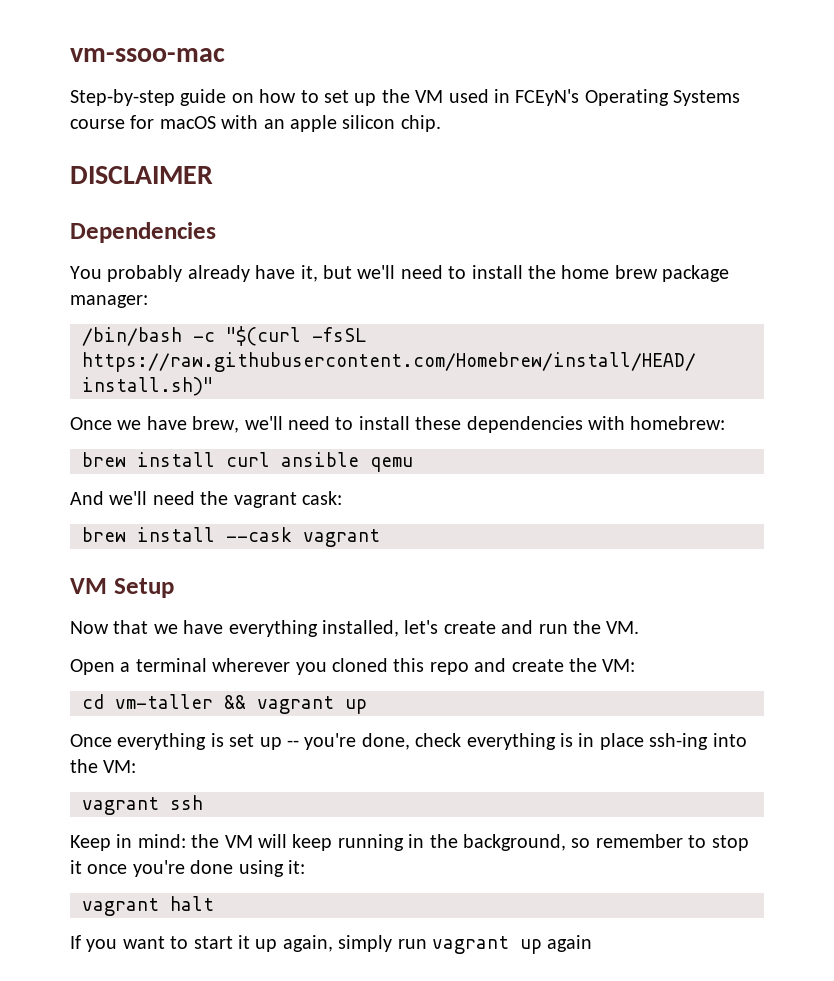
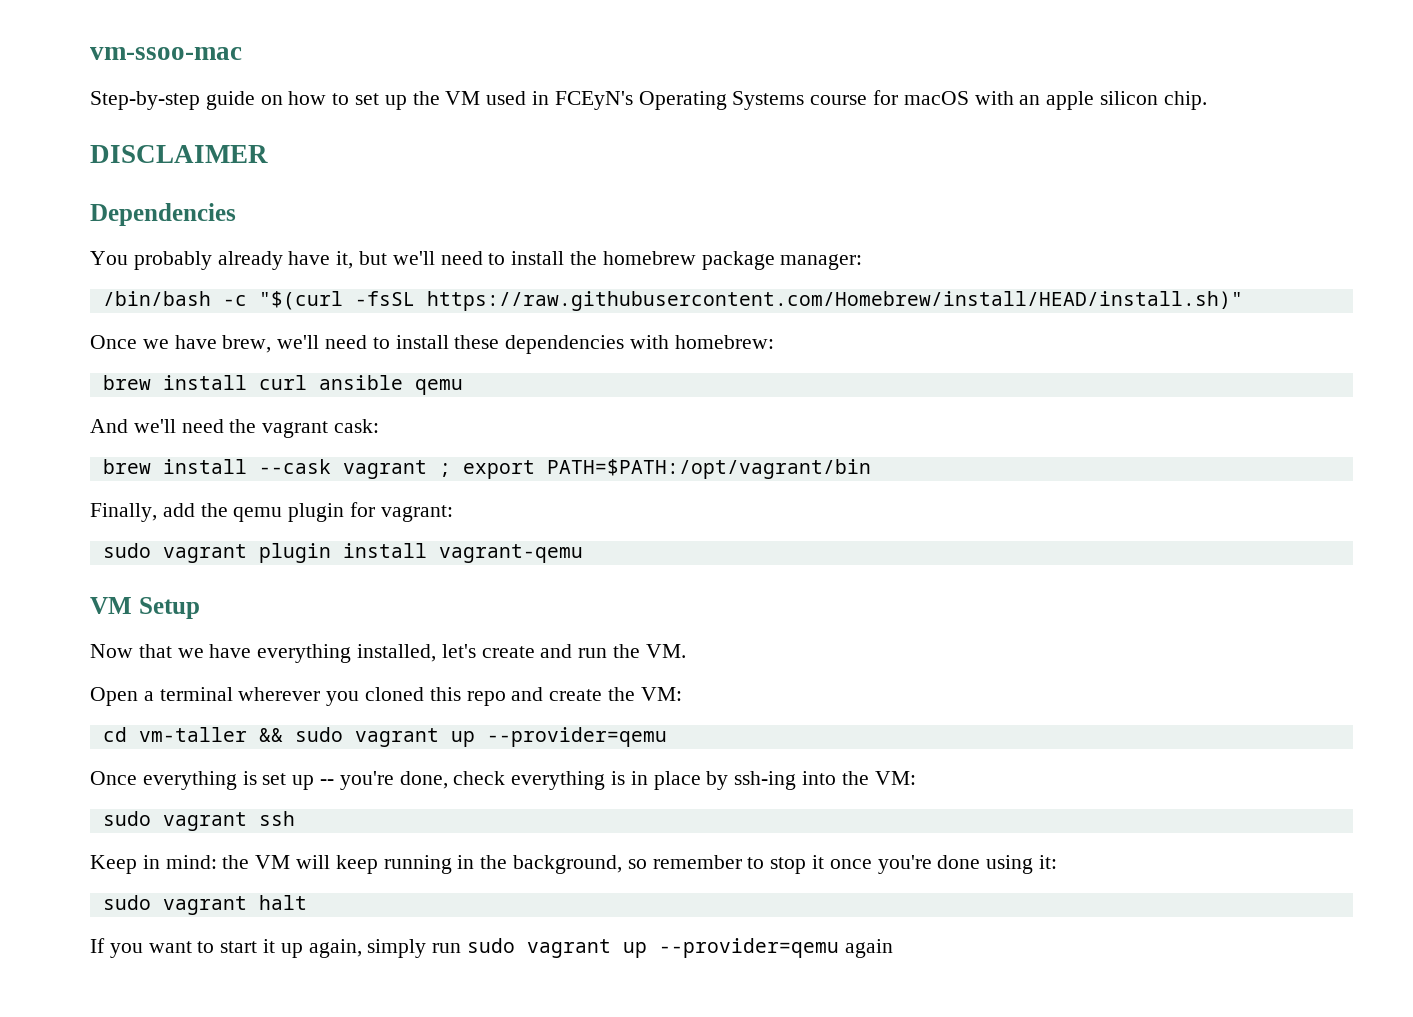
- You probably already have it, but we'll need to install the home brew package manager:
+ You probably already have it, but we'll need to install the homebrew package manager:
- brew install --cask vagrant
+ brew install --cask vagrant ; export PATH=$PATH:/opt/vagrant/bin
+ Finally, add the qemu plugin for vagrant:
+ sudo vagrant plugin install vagrant-qemu
- cd vm-taller && vagrant up
+ cd vm-taller && sudo vagrant up --provider=qemu
- Once everything is set up -- you're done, check everything is in place ssh-ing into the VM:
+ Once everything is set up -- you're done, check everything is in place by ssh-ing into the VM:
- vagrant ssh
+ sudo vagrant ssh
- vagrant halt
+ sudo vagrant halt
- If you want to start it up again, simply run vagrant up again
+ If you want to start it up again, simply run sudo vagrant up --provider=qemu again

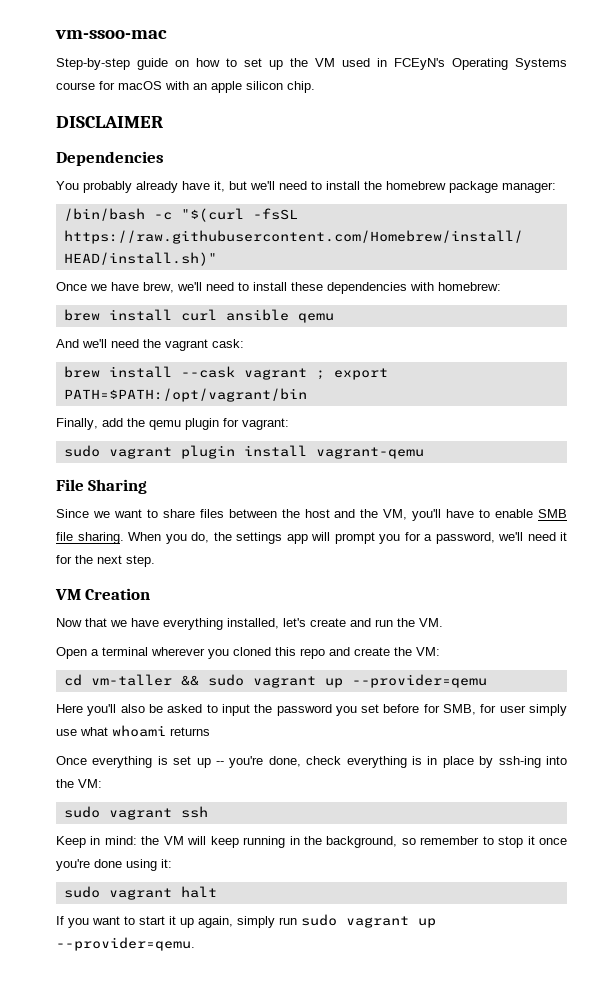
- VM Setup
+ File Sharing
+ Since we want to share files between the host and the VM, you'll have to enable SMB file sharing. When you do, the settings app will prompt you for a password, we'll need it for the next step.
+ VM Creation
+ Here you'll also be asked to input the password you set before for SMB, for user simply use what whoami returns
- If you want to start it up again, simply run sudo vagrant up --provider=qemu again
+ If you want to start it up again, simply run sudo vagrant up --provider=qemu.

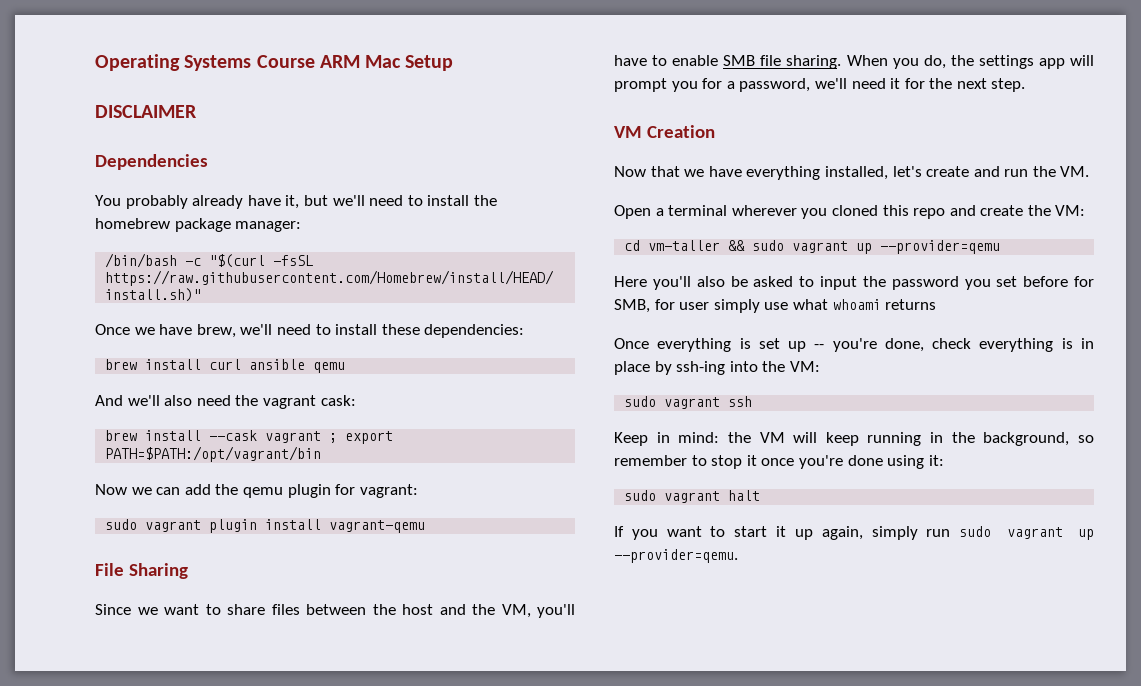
- vm-ssoo-mac
- Step-by-step guide on how to set up the VM used in FCEyN's Operating Systems course for macOS with an apple silicon chip.
+ Operating Systems Course ARM Mac Setup
- Once we have brew, we'll need to install these dependencies with homebrew:
+ Once we have brew, we'll need to install these dependencies:
- And we'll need the vagrant cask:
+ And we'll also need the vagrant cask:
- Finally, add the qemu plugin for vagrant:
+ Now we can add the qemu plugin for vagrant:

